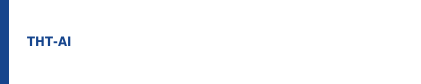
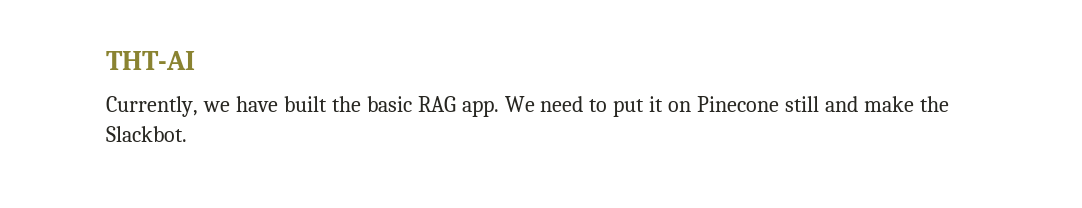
+ Currently, we have built the basic RAG app. We need to put it on Pinecone still and make the Slackbot.

